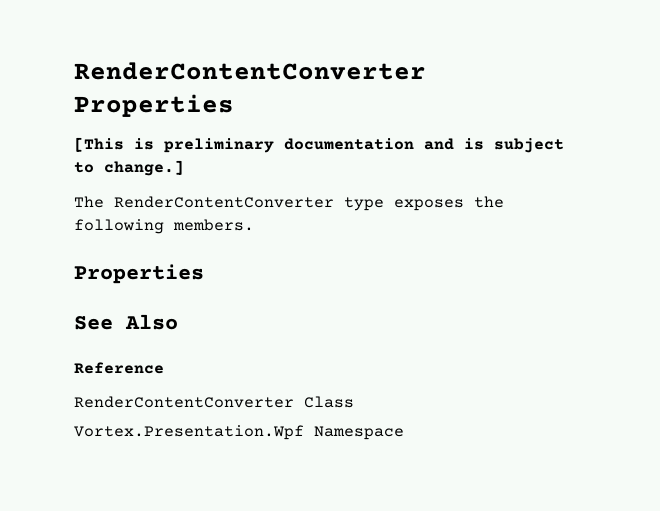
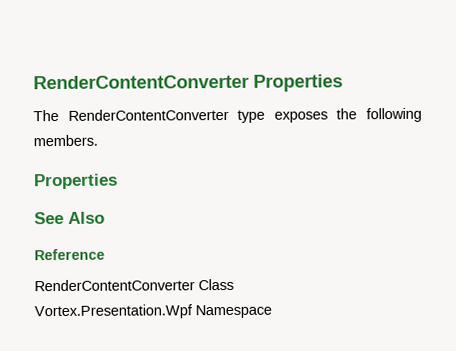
- [This is preliminary documentation and is subject to change.]

